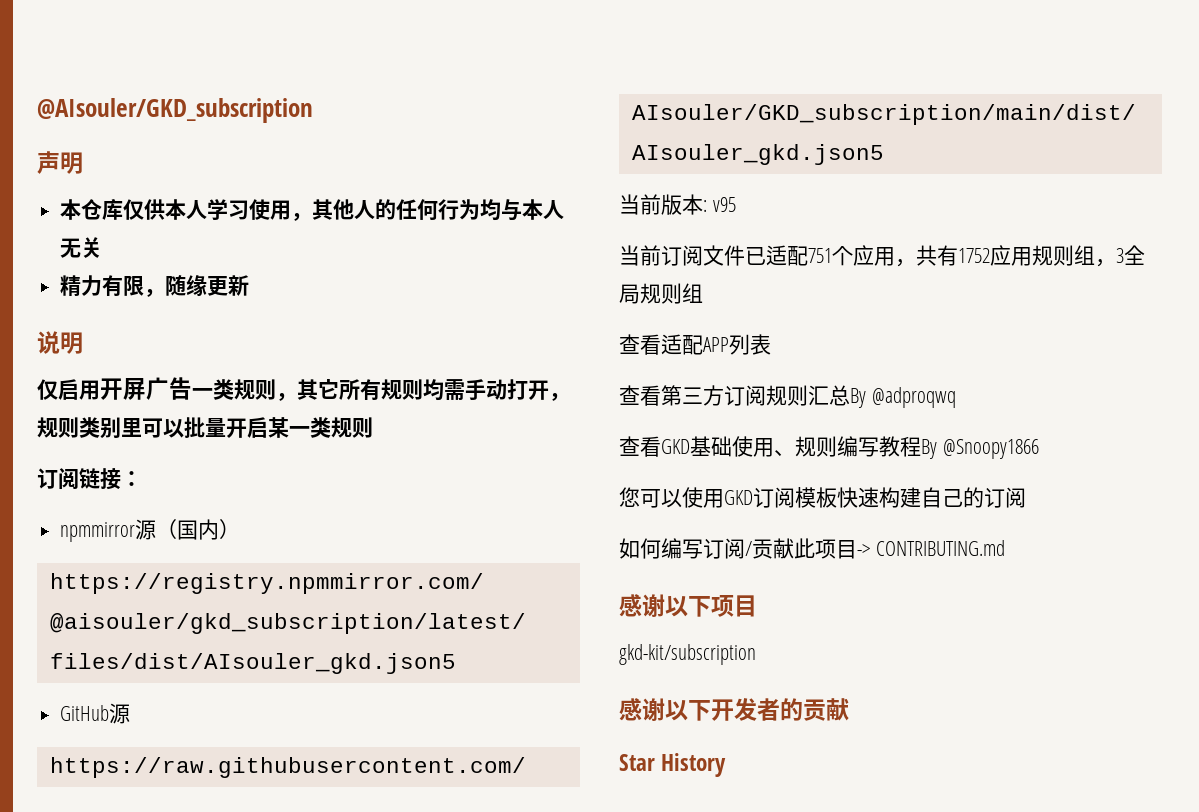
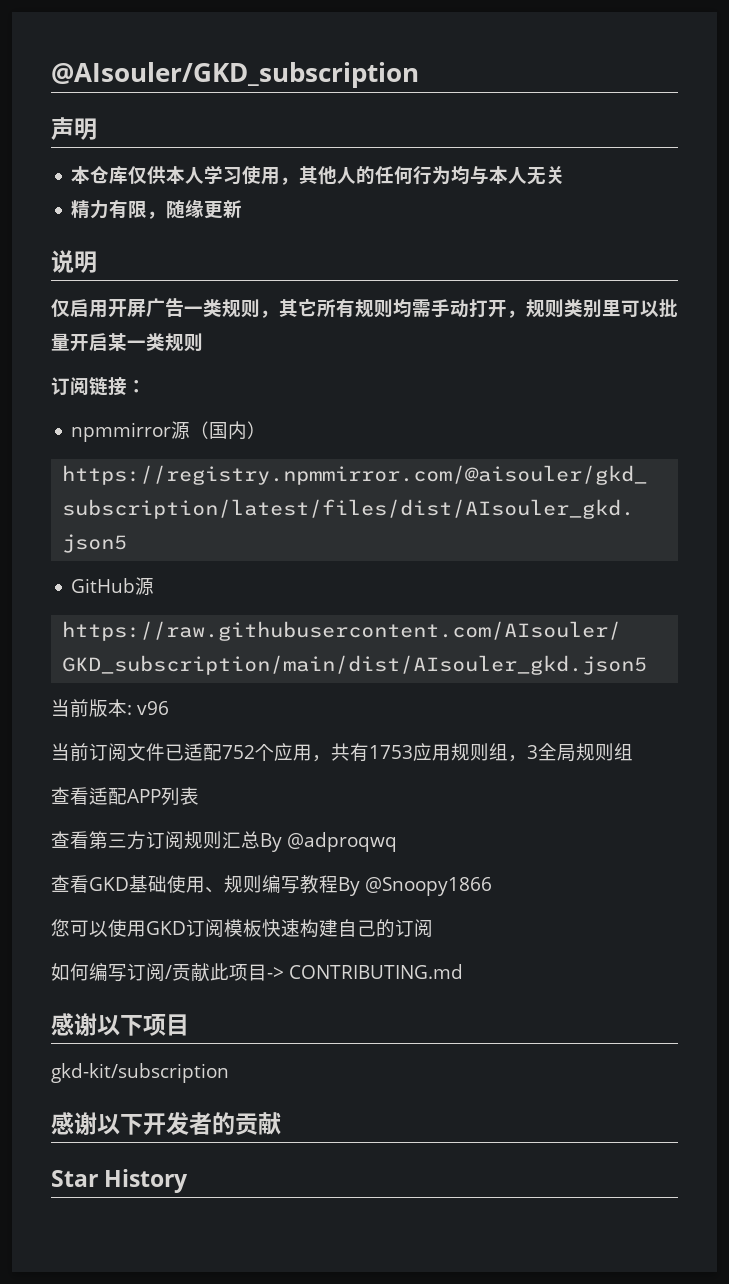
- 当前版本: v95
+ 当前版本: v96
- 当前订阅文件已适配751个应用，共有1752应用规则组，3全局规则组
+ 当前订阅文件已适配752个应用，共有1753应用规则组，3全局规则组

